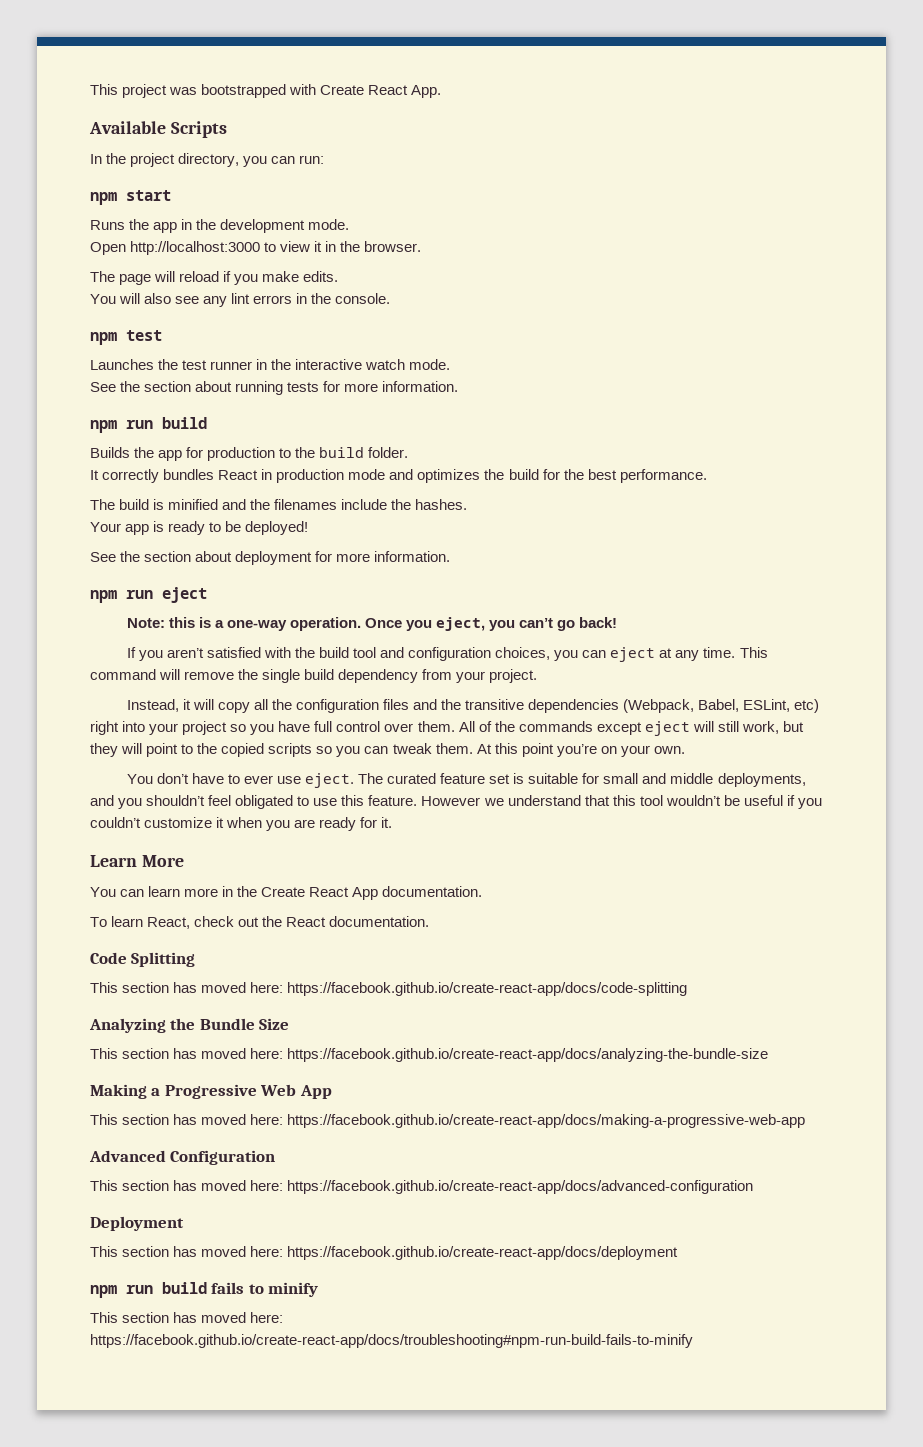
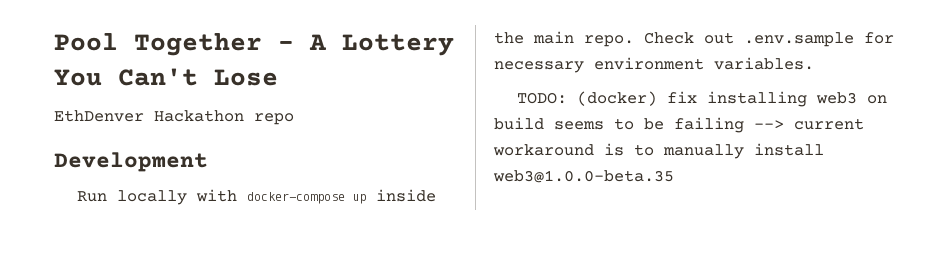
- This project was bootstrapped with Create React App.
- Available Scripts
- In the project directory, you can run:
- npm start
- Runs the app in the development mode.
- Open http://localhost:3000 to view it in the browser.
- The page will reload if you make edits.
- You will also see any lint errors in the console.
- npm test
- Launches the test runner in the interactive watch mode.
- See the section about running tests for more information.
- npm run build
- Builds the app for production to the build folder.
- It correctly bundles React in production mode and optimizes the build for the best performance.
- The build is minified and the filenames include the hashes.
- Your app is ready to be deployed!
- See the section about deployment for more information.
- npm run eject
- Note: this is a one-way operation. Once you eject, you can’t go back!
- If you aren’t satisfied with the build tool and configuration choices, you can eject at any time. This command will remove the single build dependency from your project.
- Instead, it will copy all the configuration files and the transitive dependencies (Webpack, Babel, ESLint, etc) right into your project so you have full control over them. All of the commands except eject will still work, but they will point to the copied scripts so you can tweak them. At this point you’re on your own.
- You don’t have to ever use eject. The curated feature set is suitable for small and middle deployments, and you shouldn’t feel obligated to use this feature. However we understand that this tool wouldn’t be useful if you couldn’t customize it when you are ready for it.
- Learn More
- You can learn more in the Create React App documentation.
- To learn React, check out the React documentation.
- Code Splitting
- This section has moved here: https://facebook.github.io/create-react-app/docs/code-splitting
- Analyzing the Bundle Size
- This section has moved here: https://facebook.github.io/create-react-app/docs/analyzing-the-bundle-size
- Making a Progressive Web App
- This section has moved here: https://facebook.github.io/create-react-app/docs/making-a-progressive-web-app
- Advanced Configuration
- This section has moved here: https://facebook.github.io/create-react-app/docs/advanced-configuration
- Deployment
- This section has moved here: https://facebook.github.io/create-react-app/docs/deployment
- npm run build fails to minify
- This section has moved here: https://facebook.github.io/create-react-app/docs/troubleshooting#npm-run-build-fails-to-minify
+ Pool Together - A Lottery You Can't Lose
+ EthDenver Hackathon repo
+ Development
+ Run locally with docker-compose up inside the main repo. Check out .env.sample for necessary environment variables.
+ TODO: (docker) fix installing web3 on build seems to be failing --> current workaround is to manually install web3@1.0.0-beta.35

